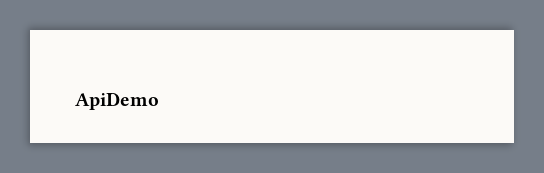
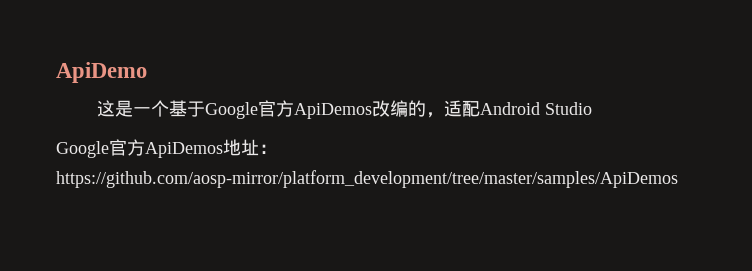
+ 这是一个基于Google官方ApiDemos改编的，适配Android Studio
+ Google官方ApiDemos地址：https://github.com/aosp-mirror/platform_development/tree/master/samples/ApiDemos

